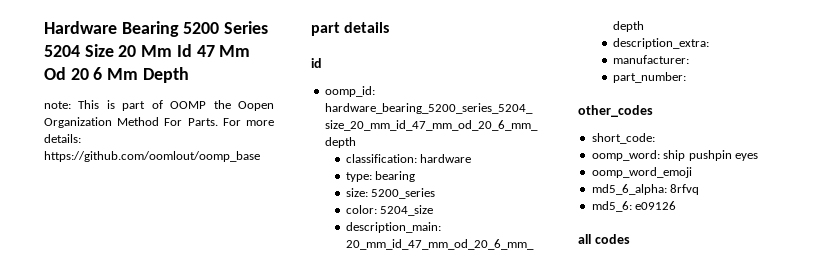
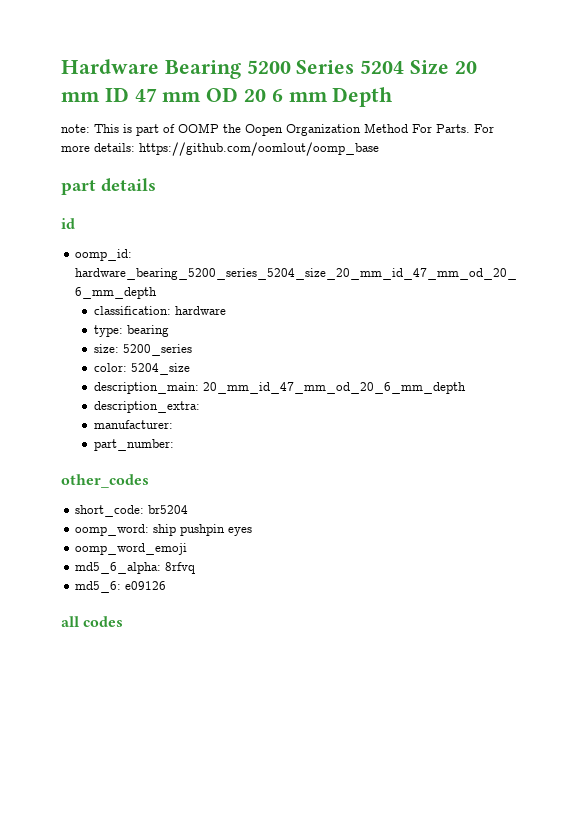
- Hardware Bearing 5200 Series 5204 Size 20 Mm Id 47 Mm Od 20 6 Mm Depth
+ Hardware Bearing 5200 Series 5204 Size 20 mm ID 47 mm OD 20 6 mm Depth
- short_code:
+ short_code: br5204

